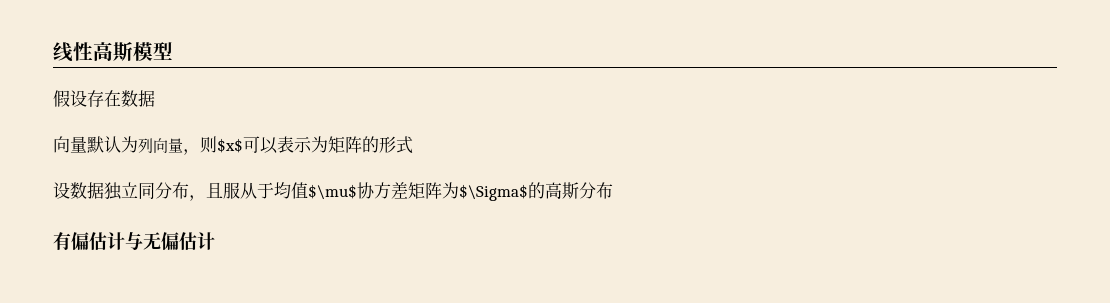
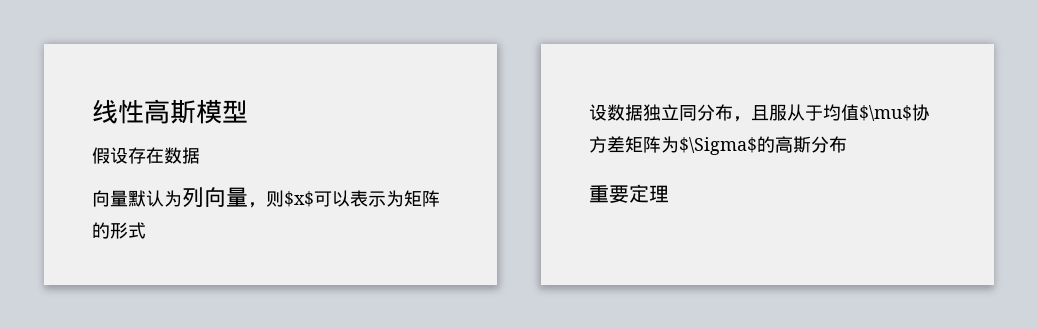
- 有偏估计与无偏估计
+ 重要定理

